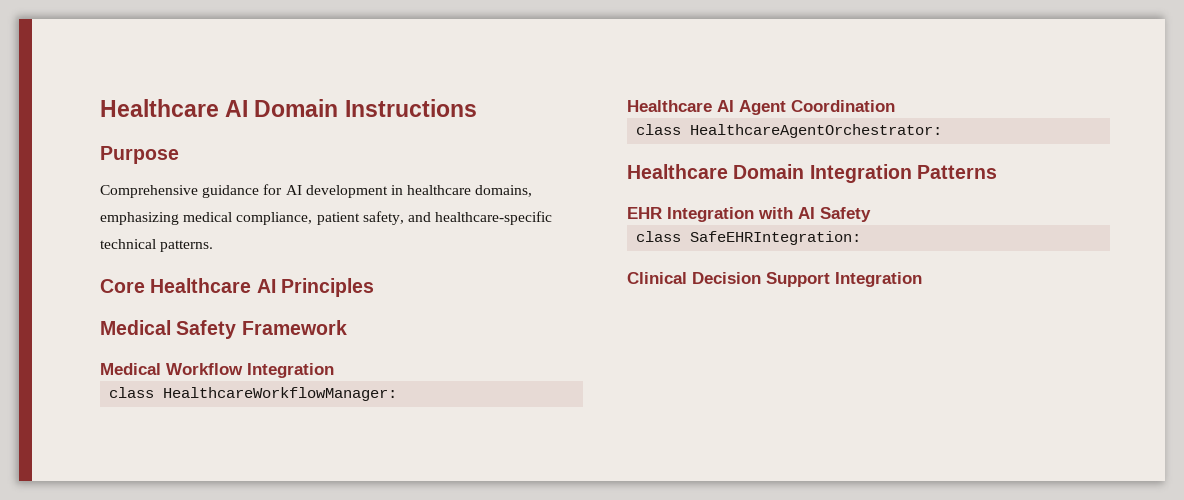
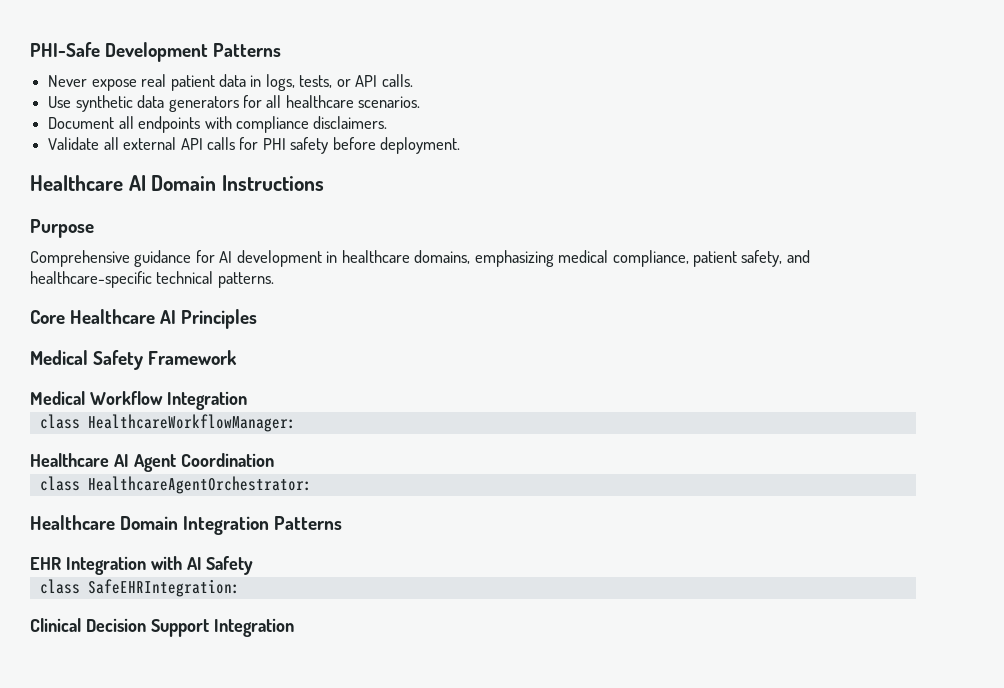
+ PHI-Safe Development Patterns
+ Never expose real patient data in logs, tests, or API calls.
+ Use synthetic data generators for all healthcare scenarios.
+ Document all endpoints with compliance disclaimers.
+ Validate all external API calls for PHI safety before deployment.

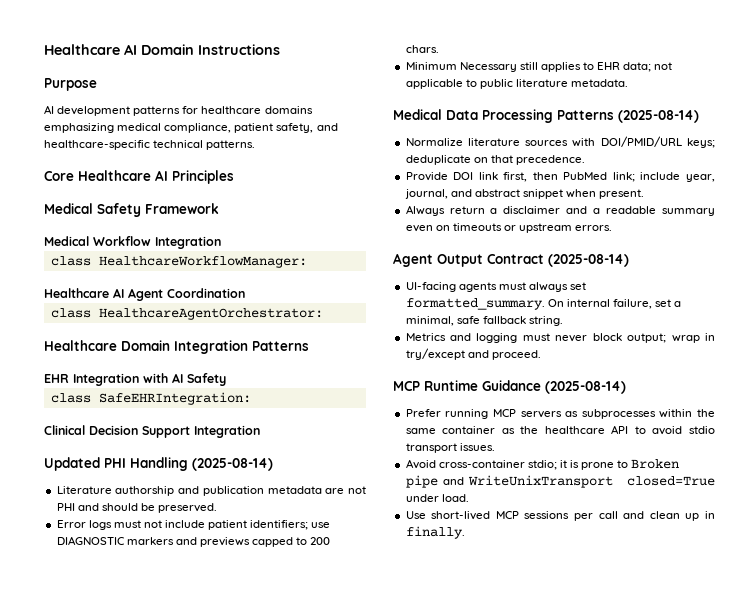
- PHI-Safe Development Patterns
- Never expose real patient data in logs, tests, or API calls.
- Use synthetic data generators for all healthcare scenarios.
- Document all endpoints with compliance disclaimers.
- Validate all external API calls for PHI safety before deployment.
- Comprehensive guidance for AI development in healthcare domains, emphasizing medical compliance, patient safety, and healthcare-specific technical patterns.
+ AI development patterns for healthcare domains emphasizing medical compliance, patient safety, and healthcare-specific technical patterns.
+ Updated PHI Handling (2025-08-14)
+ Literature authorship and publication metadata are not PHI and should be preserved.
+ Error logs must not include patient identifiers; use DIAGNOSTIC markers and previews capped to 200 chars.
+ Minimum Necessary still applies to EHR data; not applicable to public literature metadata.
+ Medical Data Processing Patterns (2025-08-14)
+ Normalize literature sources with DOI/PMID/URL keys; deduplicate on that precedence.
+ Provide DOI link first, then PubMed link; include year, journal, and abstract snippet when present.
+ Always return a disclaimer and a readable summary even on timeouts or upstream errors.
+ Agent Output Contract (2025-08-14)
+ UI-facing agents must always set formatted_summary. On internal failure, set a minimal, safe fallback string.
+ Metrics and logging must never block output; wrap in try/except and proceed.
+ MCP Runtime Guidance (2025-08-14)
+ Prefer running MCP servers as subprocesses within the same container as the healthcare API to avoid stdio transport issues.
+ Avoid cross-container stdio; it is prone to Broken pipe and WriteUnixTransport closed=True under load.
+ Use short-lived MCP sessions per call and clean up in finally.

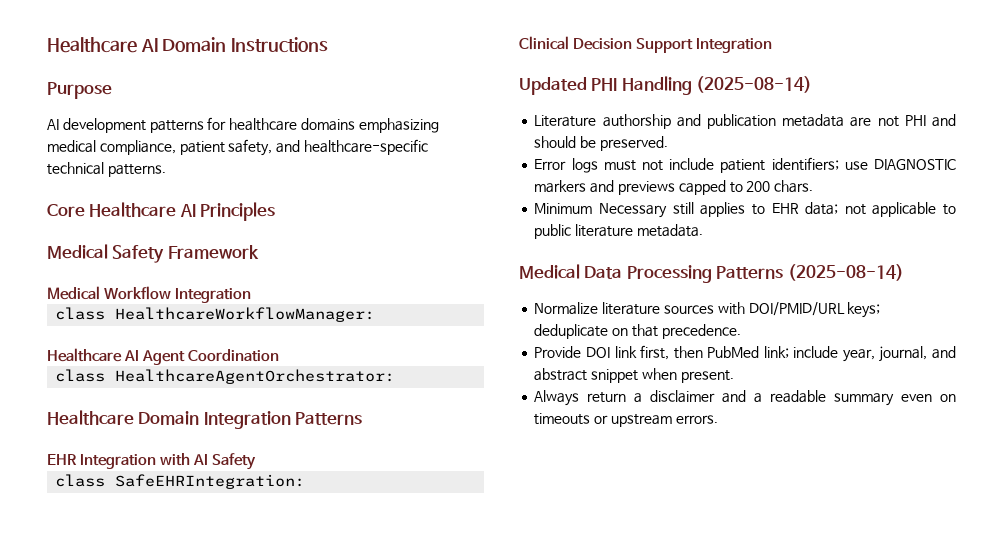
- Agent Output Contract (2025-08-14)
- UI-facing agents must always set formatted_summary. On internal failure, set a minimal, safe fallback string.
- Metrics and logging must never block output; wrap in try/except and proceed.
- MCP Runtime Guidance (2025-08-14)
- Prefer running MCP servers as subprocesses within the same container as the healthcare API to avoid stdio transport issues.
- Avoid cross-container stdio; it is prone to Broken pipe and WriteUnixTransport closed=True under load.
- Use short-lived MCP sessions per call and clean up in finally.

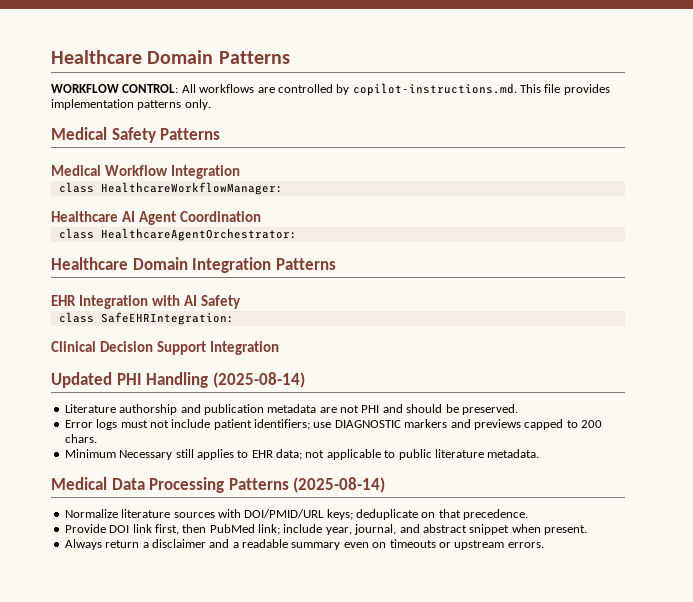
- Healthcare AI Domain Instructions
- Purpose
- AI development patterns for healthcare domains emphasizing medical compliance, patient safety, and healthcare-specific technical patterns.
- Core Healthcare AI Principles
+ Healthcare Domain Patterns
+ WORKFLOW CONTROL: All workflows are controlled by copilot-instructions.md. This file provides implementation patterns only.
- Medical Safety Framework
+ Medical Safety Patterns

